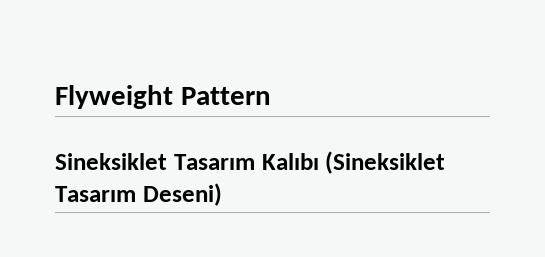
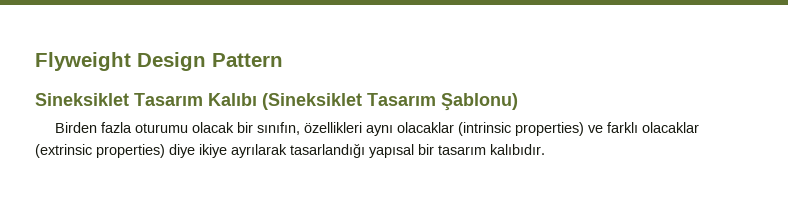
- Flyweight Pattern
+ Flyweight Design Pattern
- Sineksiklet Tasarım Kalıbı (Sineksiklet Tasarım Deseni)
+ Sineksiklet Tasarım Kalıbı (Sineksiklet Tasarım Şablonu)
+ Birden fazla oturumu olacak bir sınıfın, özellikleri aynı olacaklar (intrinsic properties) ve farklı olacaklar (extrinsic properties) diye ikiye ayrılarak tasarlandığı yapısal bir tasarım kalıbıdır.

